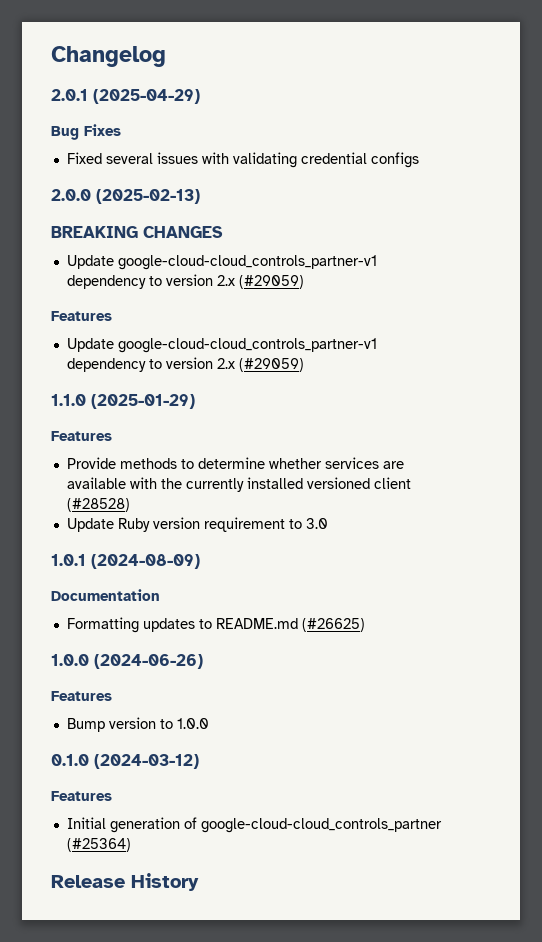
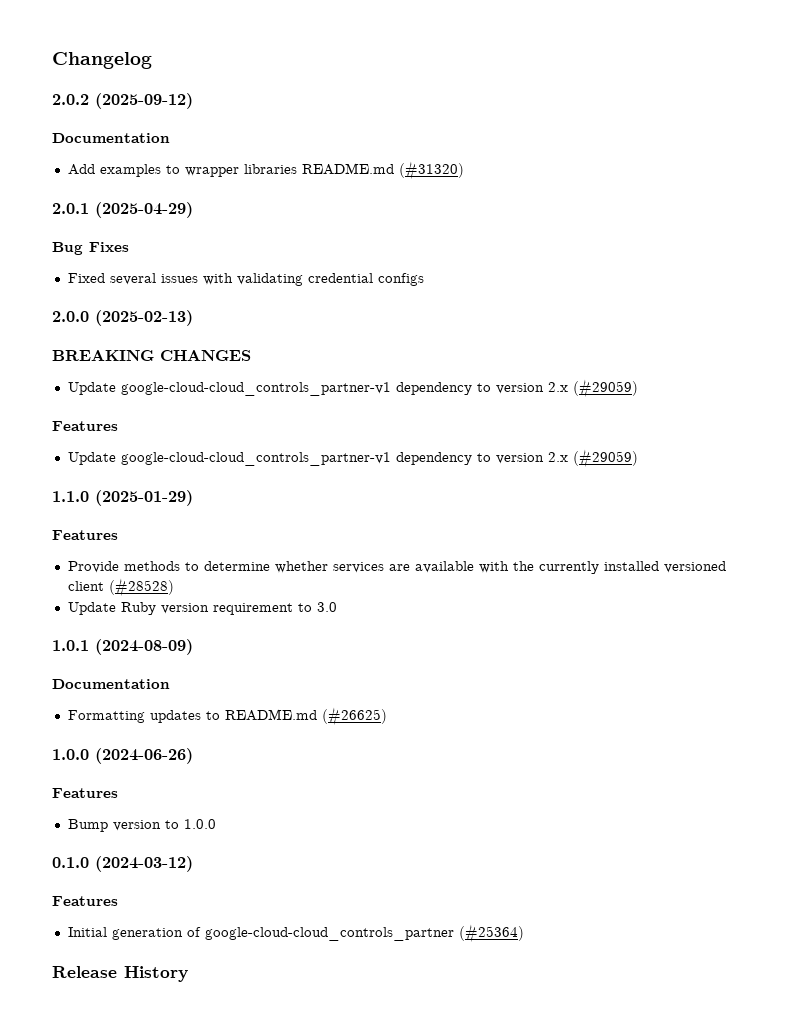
+ 2.0.2 (2025-09-12)
+ Documentation
+ Add examples to wrapper libraries README.md (#31320)

